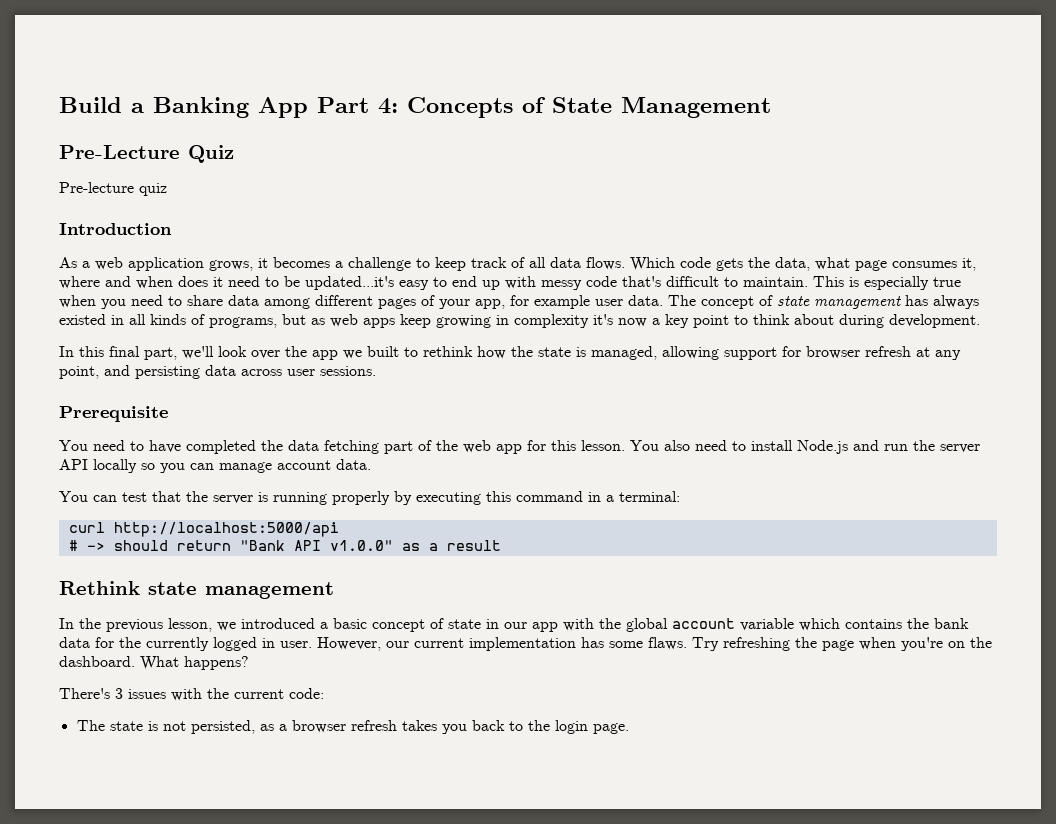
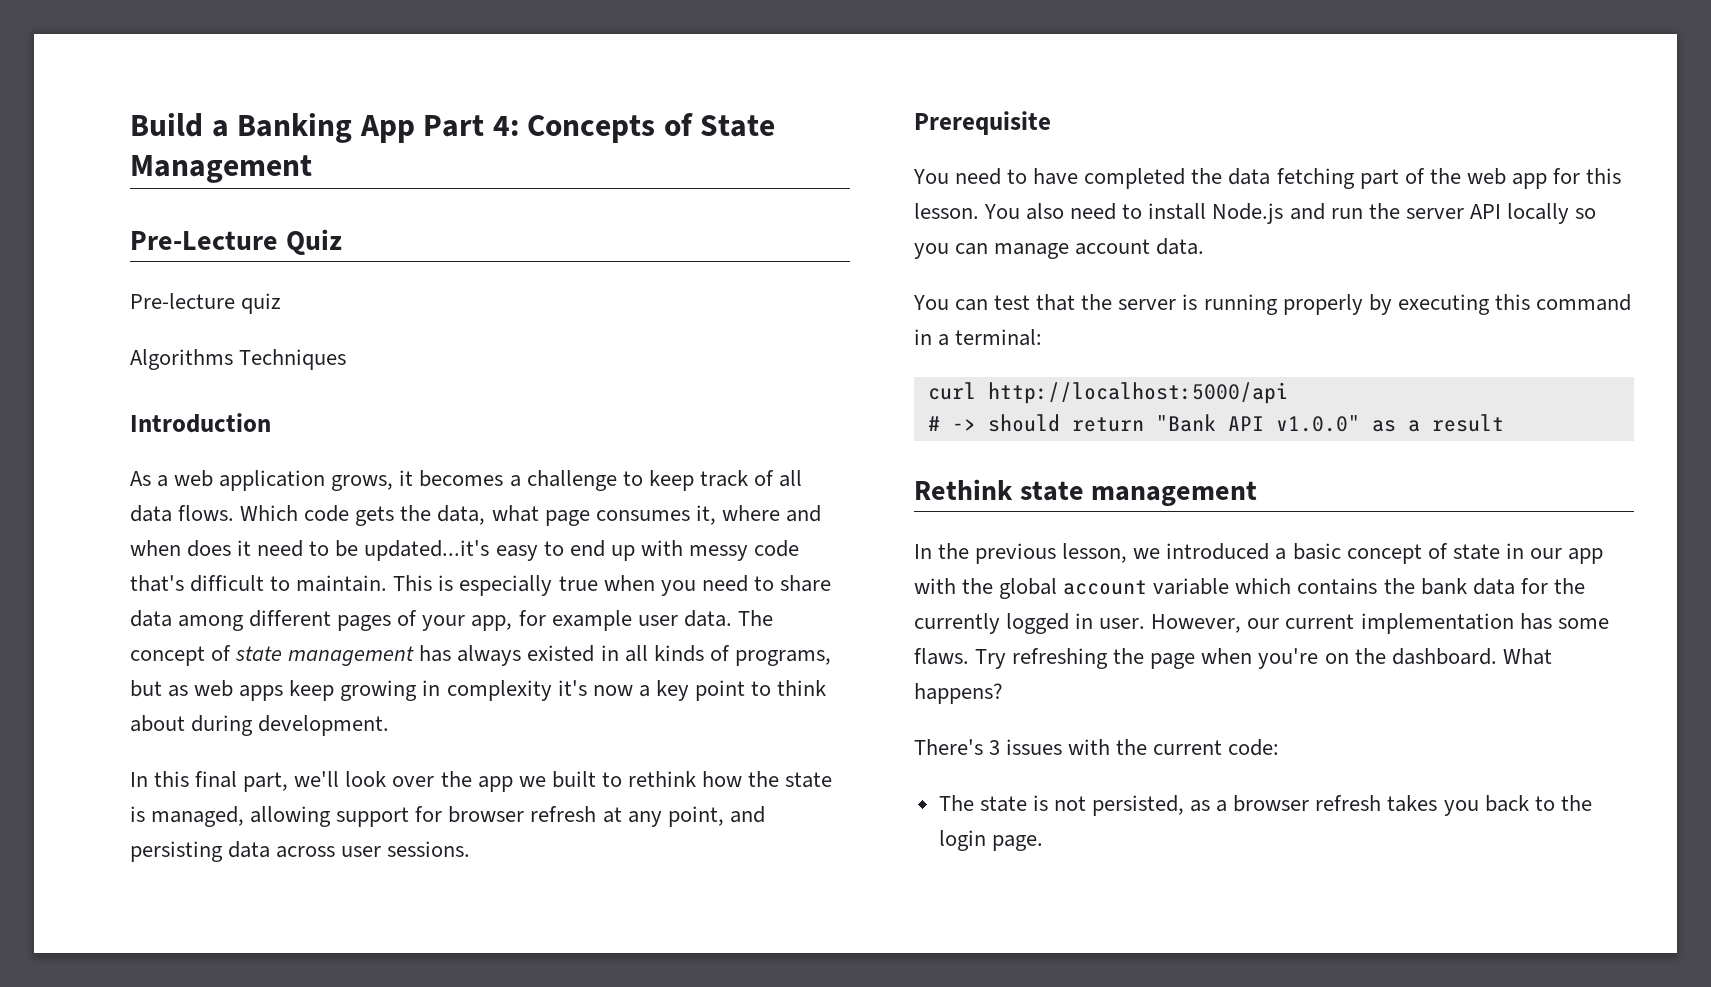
+ Algorithms Techniques

